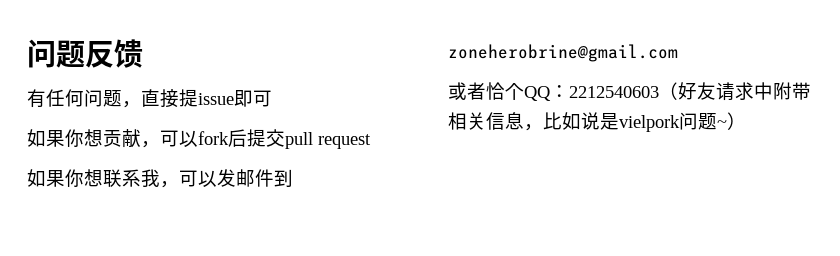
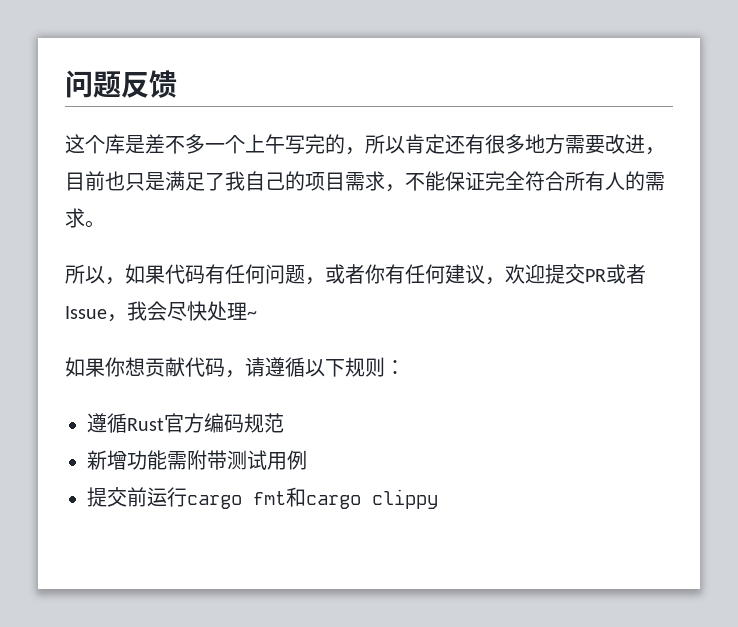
- 有任何问题，直接提issue即可
- 如果你想贡献，可以fork后提交pull request
- 如果你想联系我，可以发邮件到zoneherobrine@gmail.com
- 或者恰个QQ：2212540603（好友请求中附带相关信息，比如说是vielpork问题~）
+ 这个库是差不多一个上午写完的，所以肯定还有很多地方需要改进，目前也只是满足了我自己的项目需求，不能保证完全符合所有人的需求。
+ 所以，如果代码有任何问题，或者你有任何建议，欢迎提交PR或者Issue，我会尽快处理~
+ 如果你想贡献代码，请遵循以下规则：
+ 遵循Rust官方编码规范
+ 新增功能需附带测试用例
+ 提交前运行cargo fmt和cargo clippy

